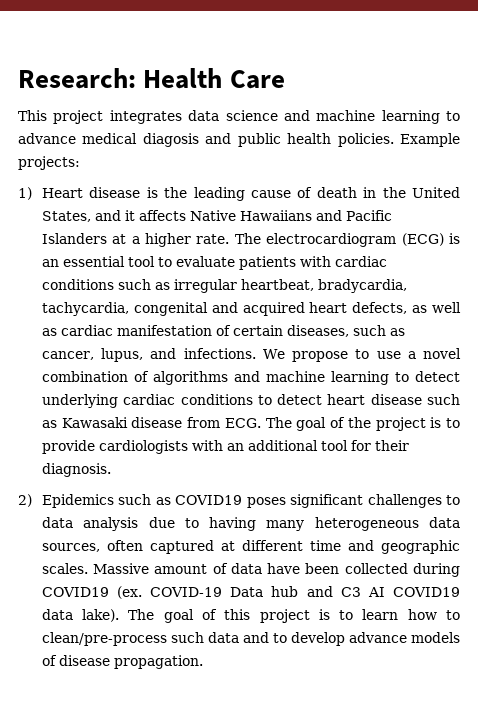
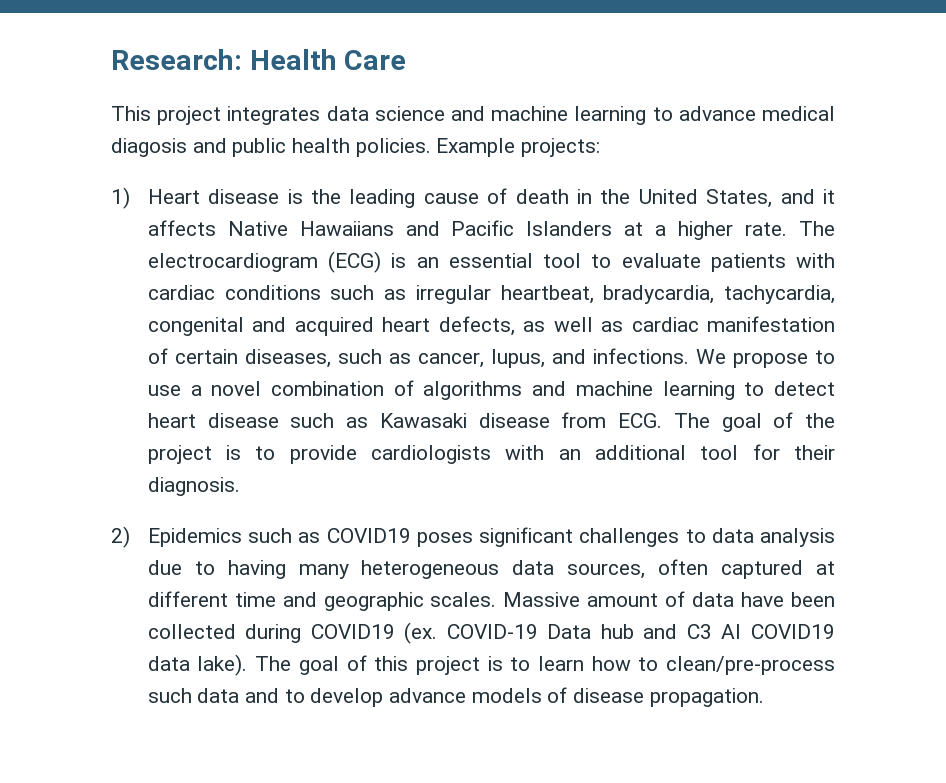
- We propose to use a novel combination of algorithms and machine learning to detect underlying cardiac conditions to detect heart disease such as Kawasaki disease from ECG. The goal of the project is to provide cardiologists with an additional tool for their diagnosis.
+ We propose to use a novel combination of algorithms and machine learning to detect heart disease such as Kawasaki disease from ECG. The goal of the project is to provide cardiologists with an additional tool for their diagnosis.

